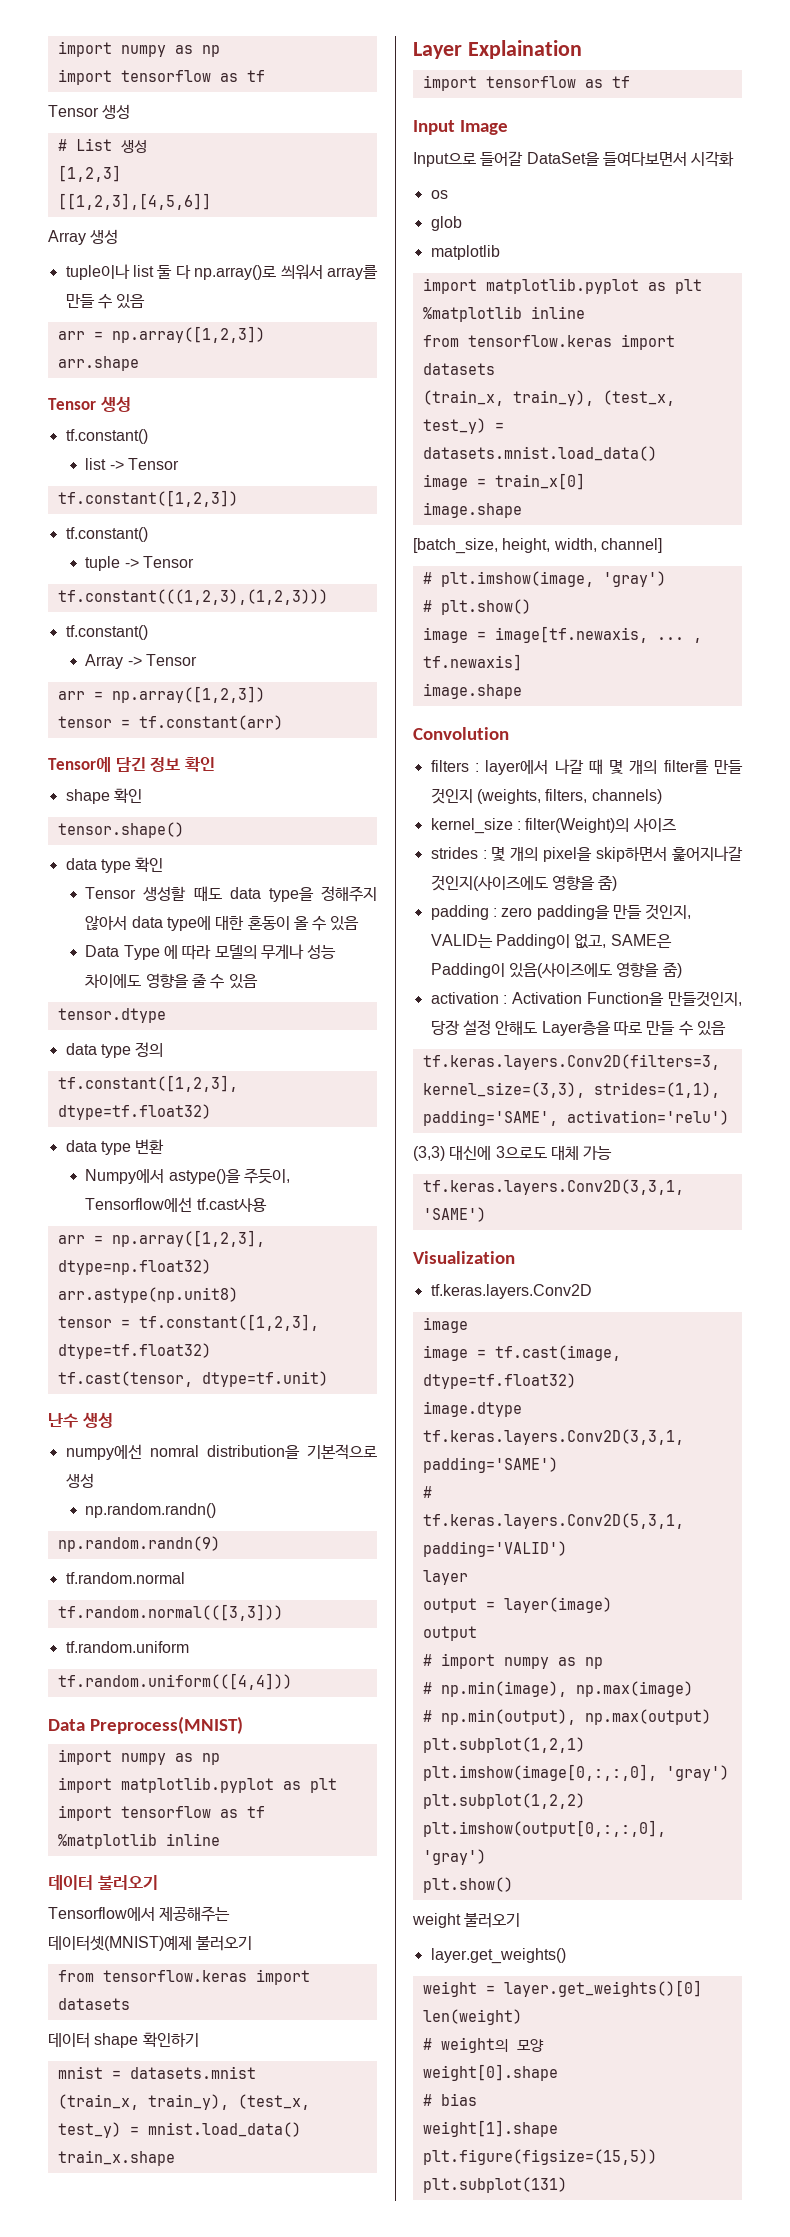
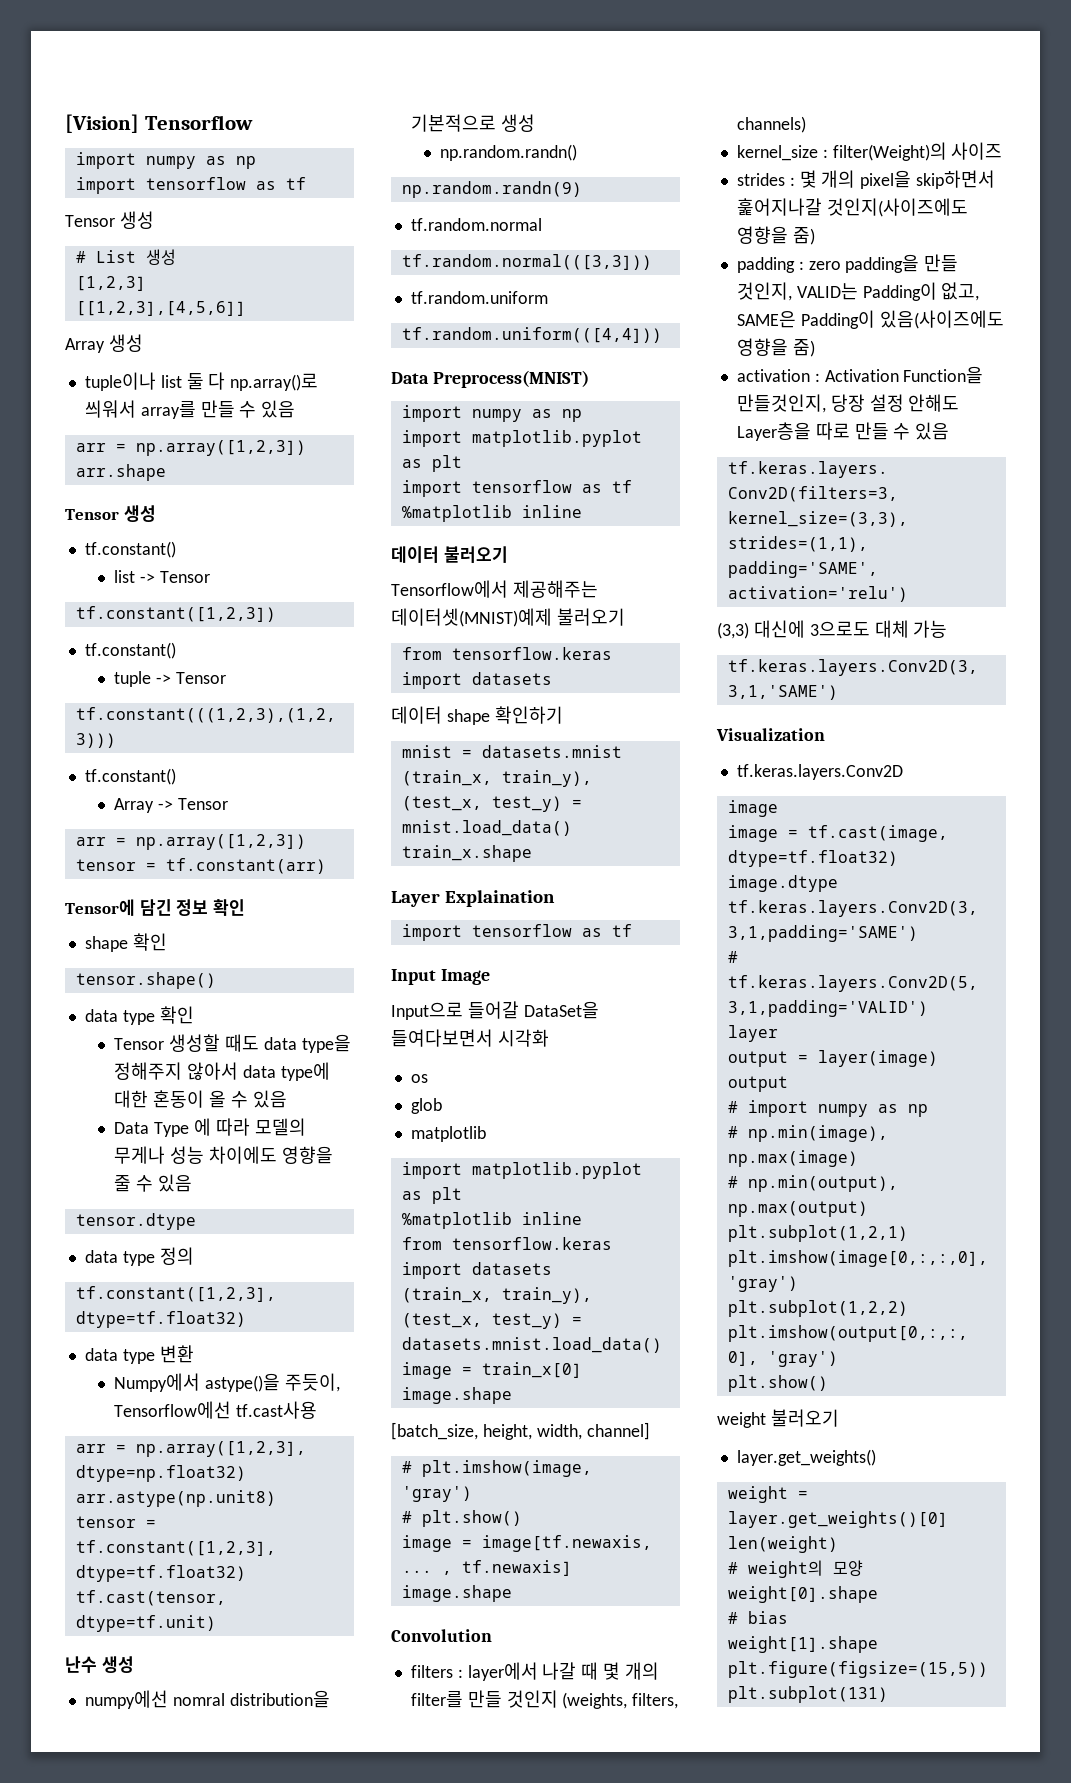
+ [Vision] Tensorflow

